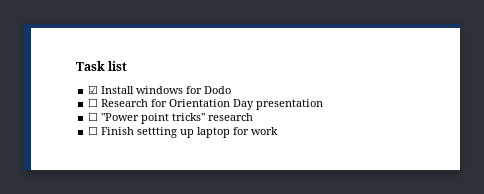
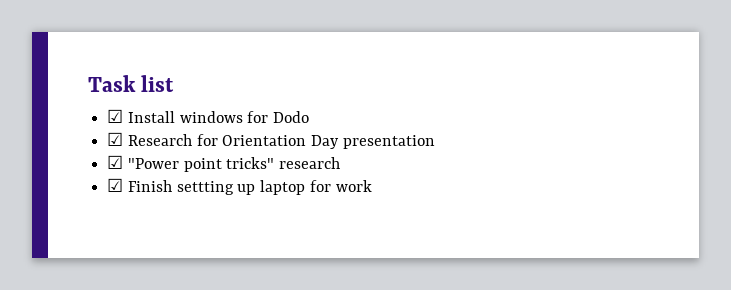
- ☐ Research for Orientation Day presentation
+ ☑ Research for Orientation Day presentation
- ☐ "Power point tricks" research
+ ☑ "Power point tricks" research
- ☐ Finish settting up laptop for work
+ ☑ Finish settting up laptop for work

